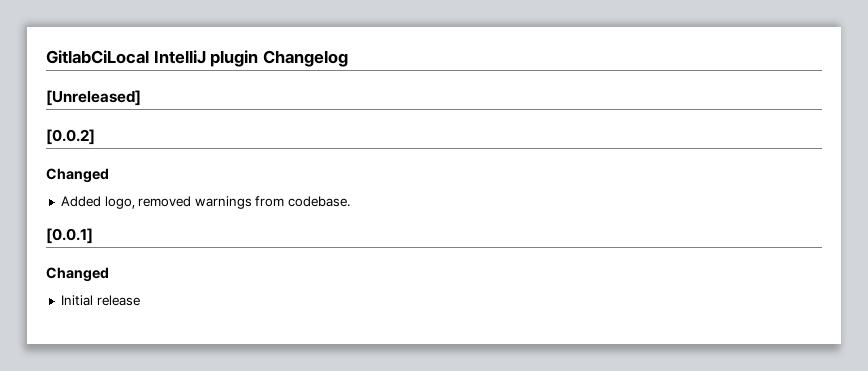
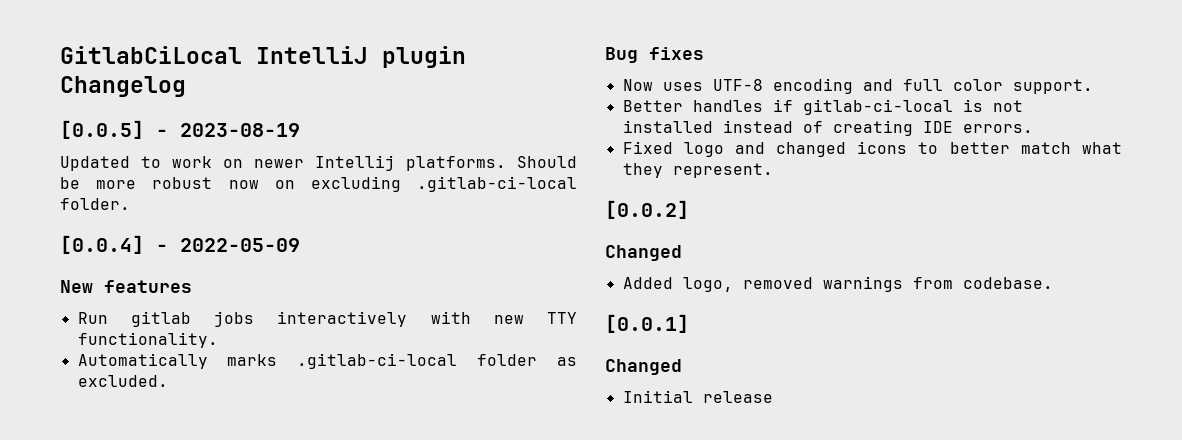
- [Unreleased]
+ [0.0.5] - 2023-08-19
+ Updated to work on newer Intellij platforms. Should be more robust now on excluding .gitlab-ci-local folder.
+ [0.0.4] - 2022-05-09
+ New features
+ Run gitlab jobs interactively with new TTY functionality.
+ Automatically marks .gitlab-ci-local folder as excluded.
+ Bug fixes
+ Now uses UTF-8 encoding and full color support.
+ Better handles if gitlab-ci-local is not installed instead of creating IDE errors.
+ Fixed logo and changed icons to better match what they represent.

